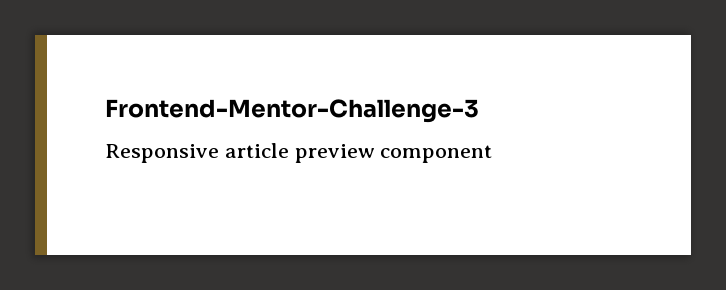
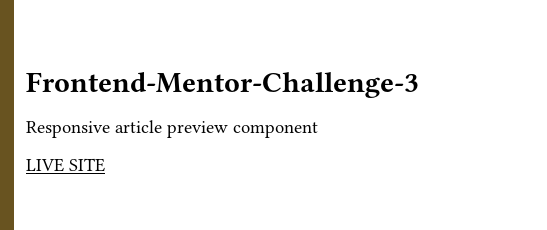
+ LIVE SITE

